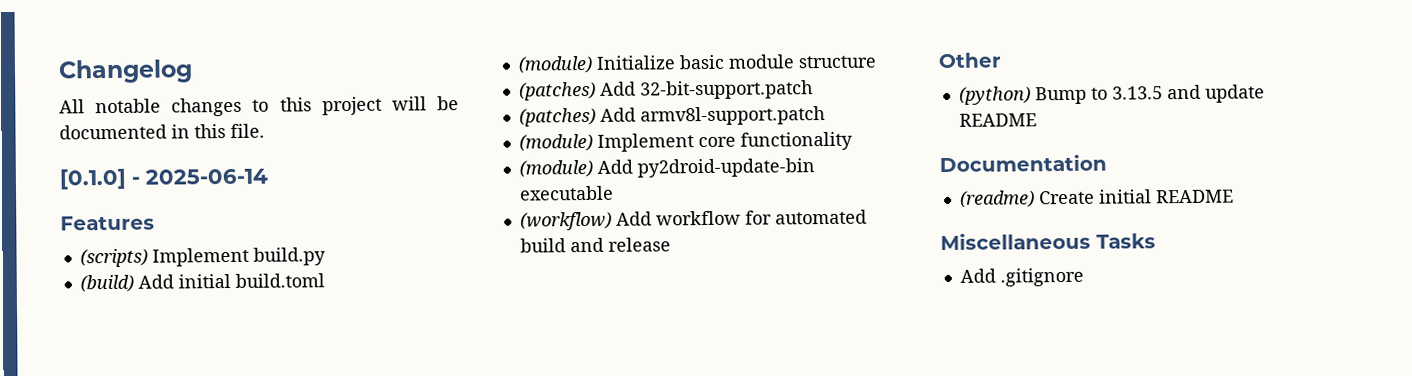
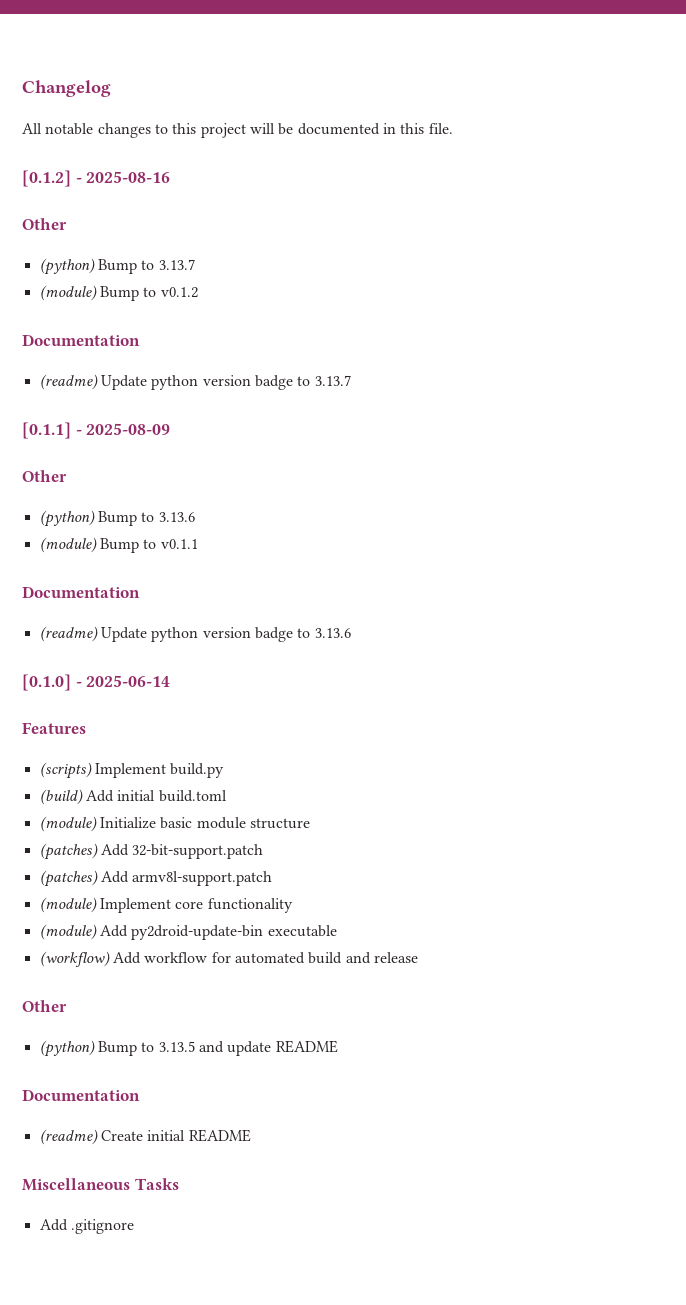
+ [0.1.2] - 2025-08-16
+ Other
+ (python) Bump to 3.13.7
+ (module) Bump to v0.1.2
+ Documentation
+ (readme) Update python version badge to 3.13.7
+ [0.1.1] - 2025-08-09
+ Other
+ (python) Bump to 3.13.6
+ (module) Bump to v0.1.1
+ Documentation
+ (readme) Update python version badge to 3.13.6

